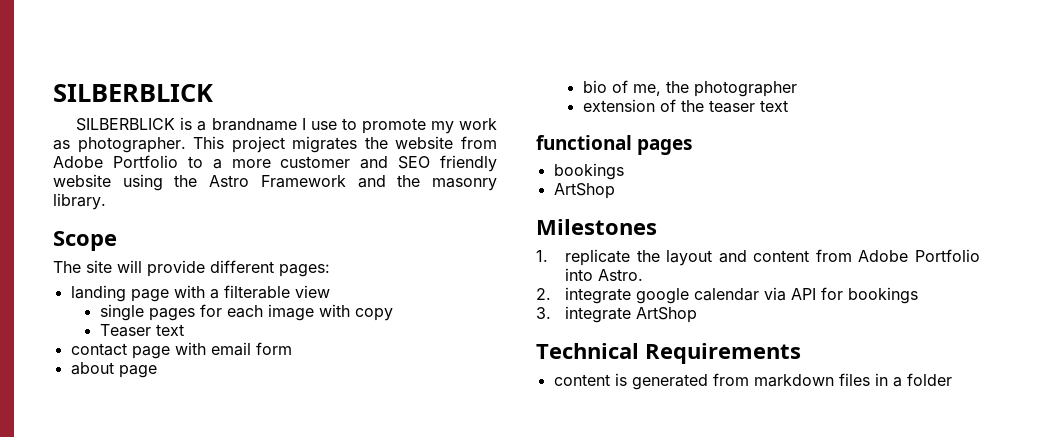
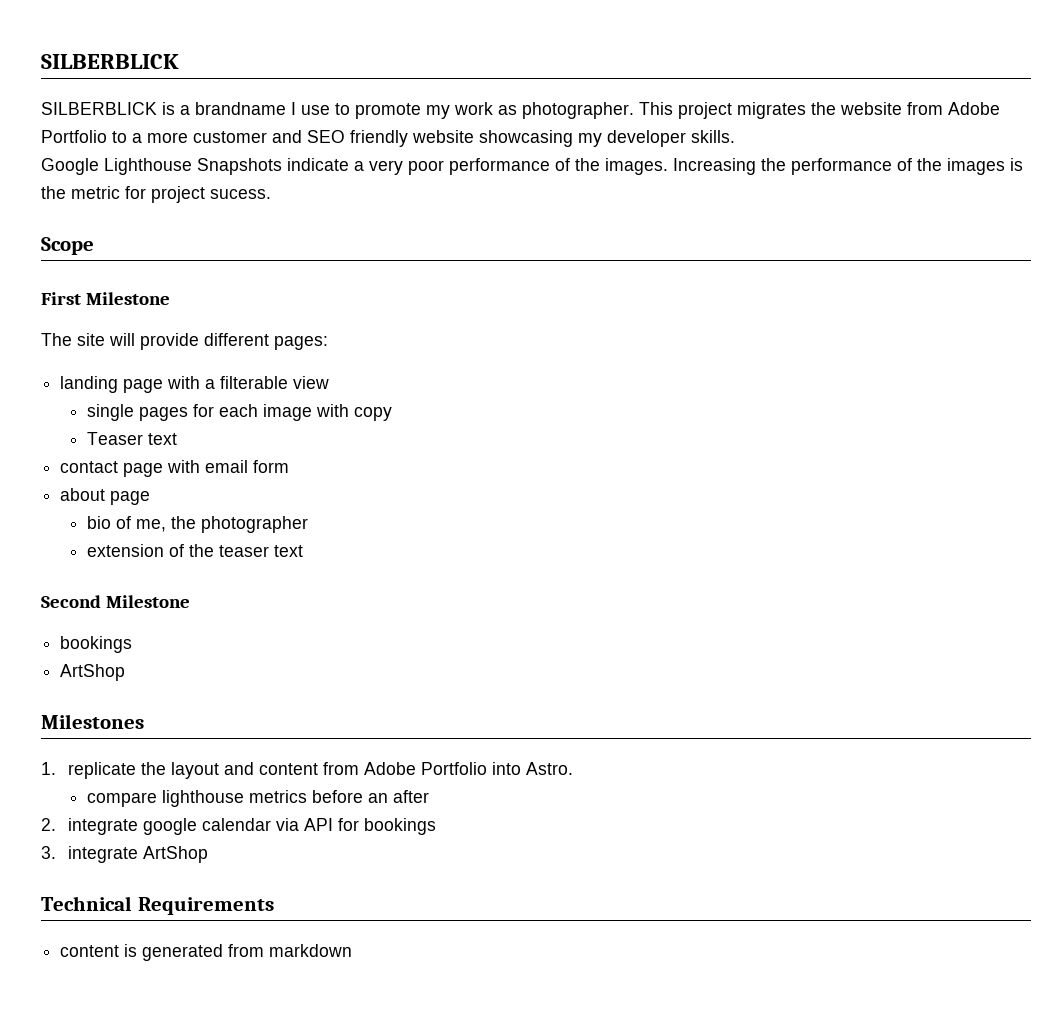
- This project migrates the website from Adobe Portfolio to a more customer and SEO friendly website using the Astro Framework and the masonry library.
+ This project migrates the website from Adobe Portfolio to a more customer and SEO friendly website showcasing my developer skills.
+ Google Lighthouse Snapshots indicate a very poor performance of the images. Increasing the performance of the images is the metric for project sucess.
+ First Milestone
- functional pages
+ Second Milestone
+ compare lighthouse metrics before an after
- content is generated from markdown files in a folder
+ content is generated from markdown

